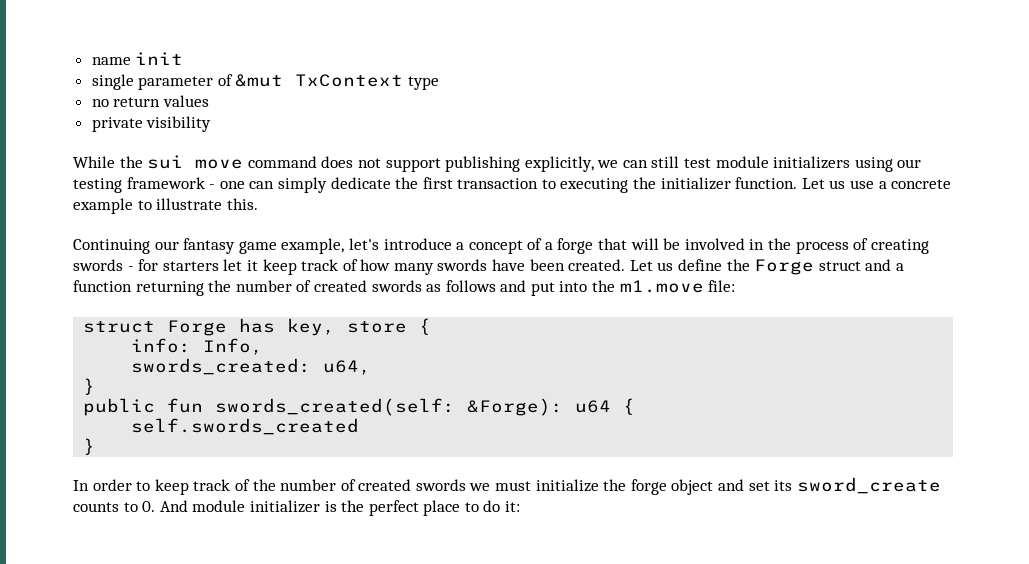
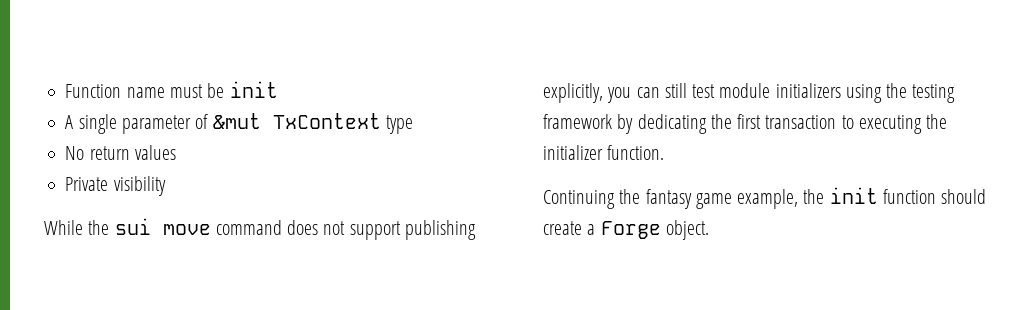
- name init
+ Function name must be init
- single parameter of &mut TxContext type
+ A single parameter of &mut TxContext type
- no return values
+ No return values
- private visibility
+ Private visibility
- While the sui move command does not support publishing explicitly, we can still test module initializers using our testing framework - one can simply dedicate the first transaction to executing the initializer function. Let us use a concrete example to illustrate this.
+ While the sui move command does not support publishing explicitly, you can still test module initializers using the testing framework by dedicating the first transaction to executing the initializer function.
- Continuing our fantasy game example, let's introduce a concept of a forge that will be involved in the process of creating swords - for starters let it keep track of how many swords have been created. Let us define the Forge struct and a function returning the number of created swords as follows and put into the m1.move file:
- struct Forge has key, store {
- info: Info,
- swords_created: u64,
- }
- public fun swords_created(self: &Forge): u64 {
- self.swords_created
- }
- In order to keep track of the number of created swords we must initialize the forge object and set its sword_create counts to 0. And module initializer is the perfect place to do it:
+ Continuing the fantasy game example, the init function should create a Forge object.

